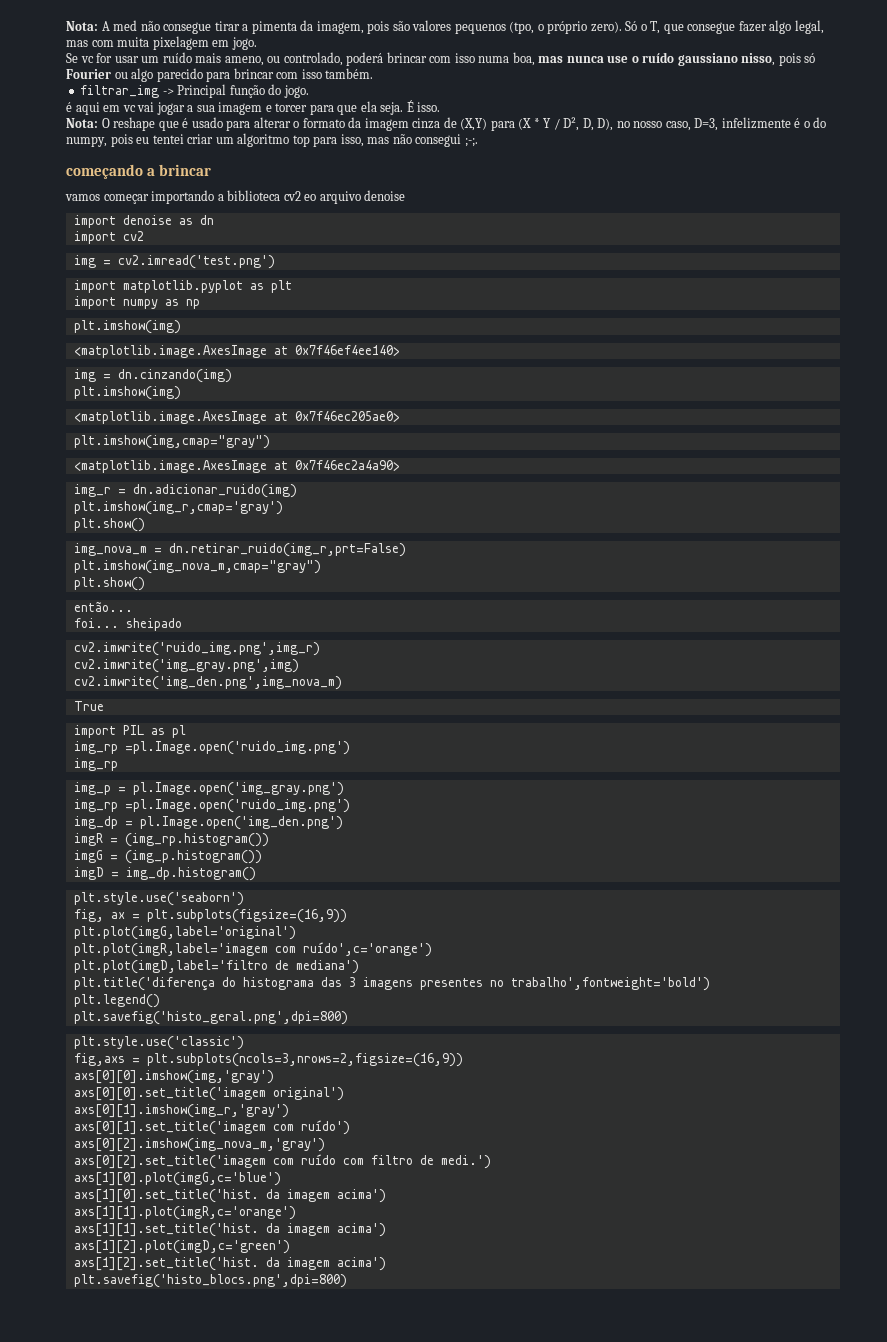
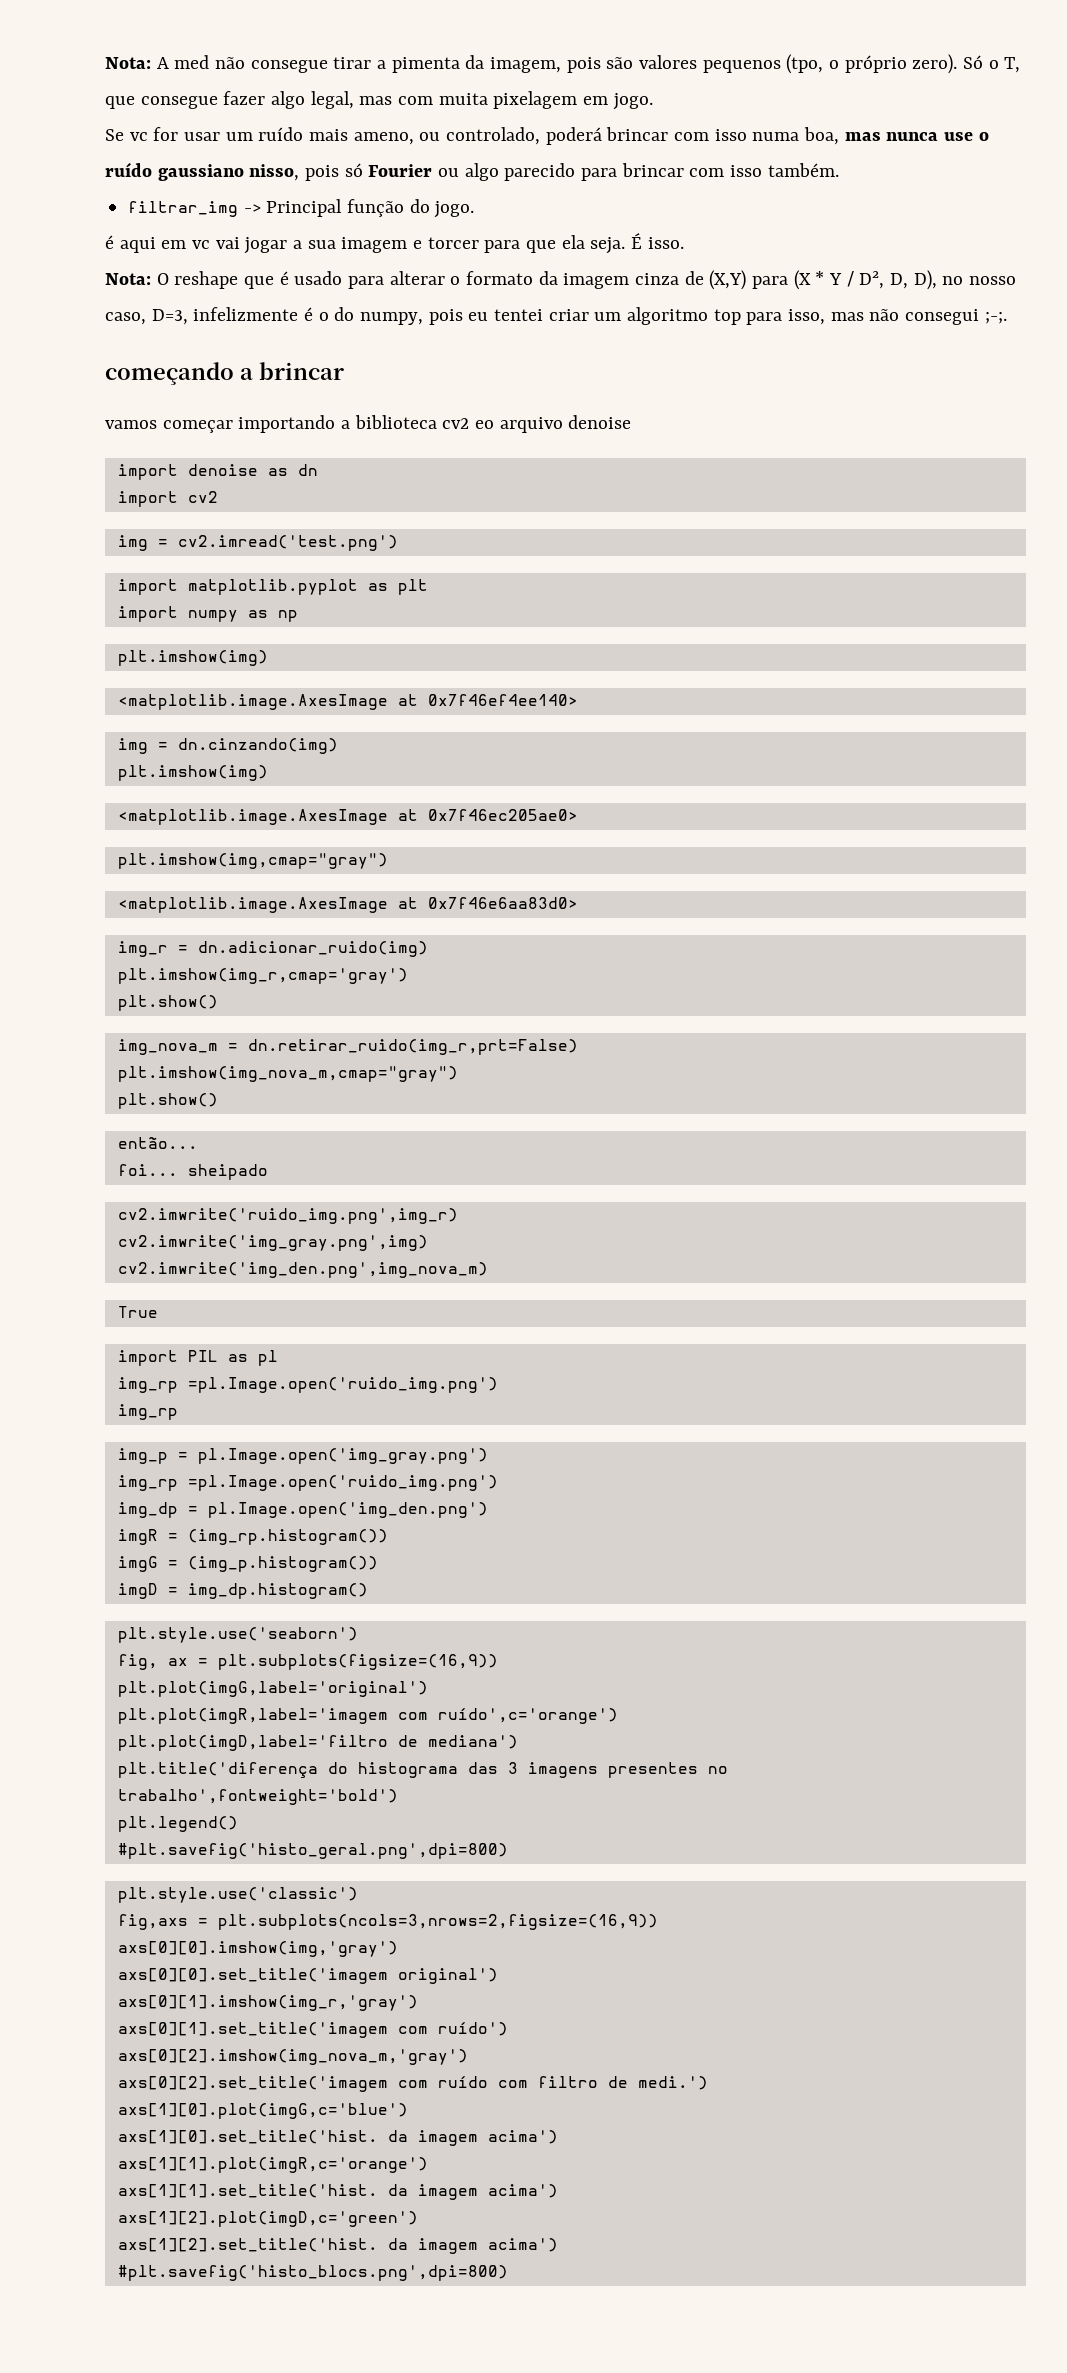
- <matplotlib.image.AxesImage at 0x7f46ec2a4a90>
+ <matplotlib.image.AxesImage at 0x7f46e6aa83d0>
- plt.savefig('histo_geral.png',dpi=800)
+ #plt.savefig('histo_geral.png',dpi=800)
- plt.savefig('histo_blocs.png',dpi=800)
+ #plt.savefig('histo_blocs.png',dpi=800)

